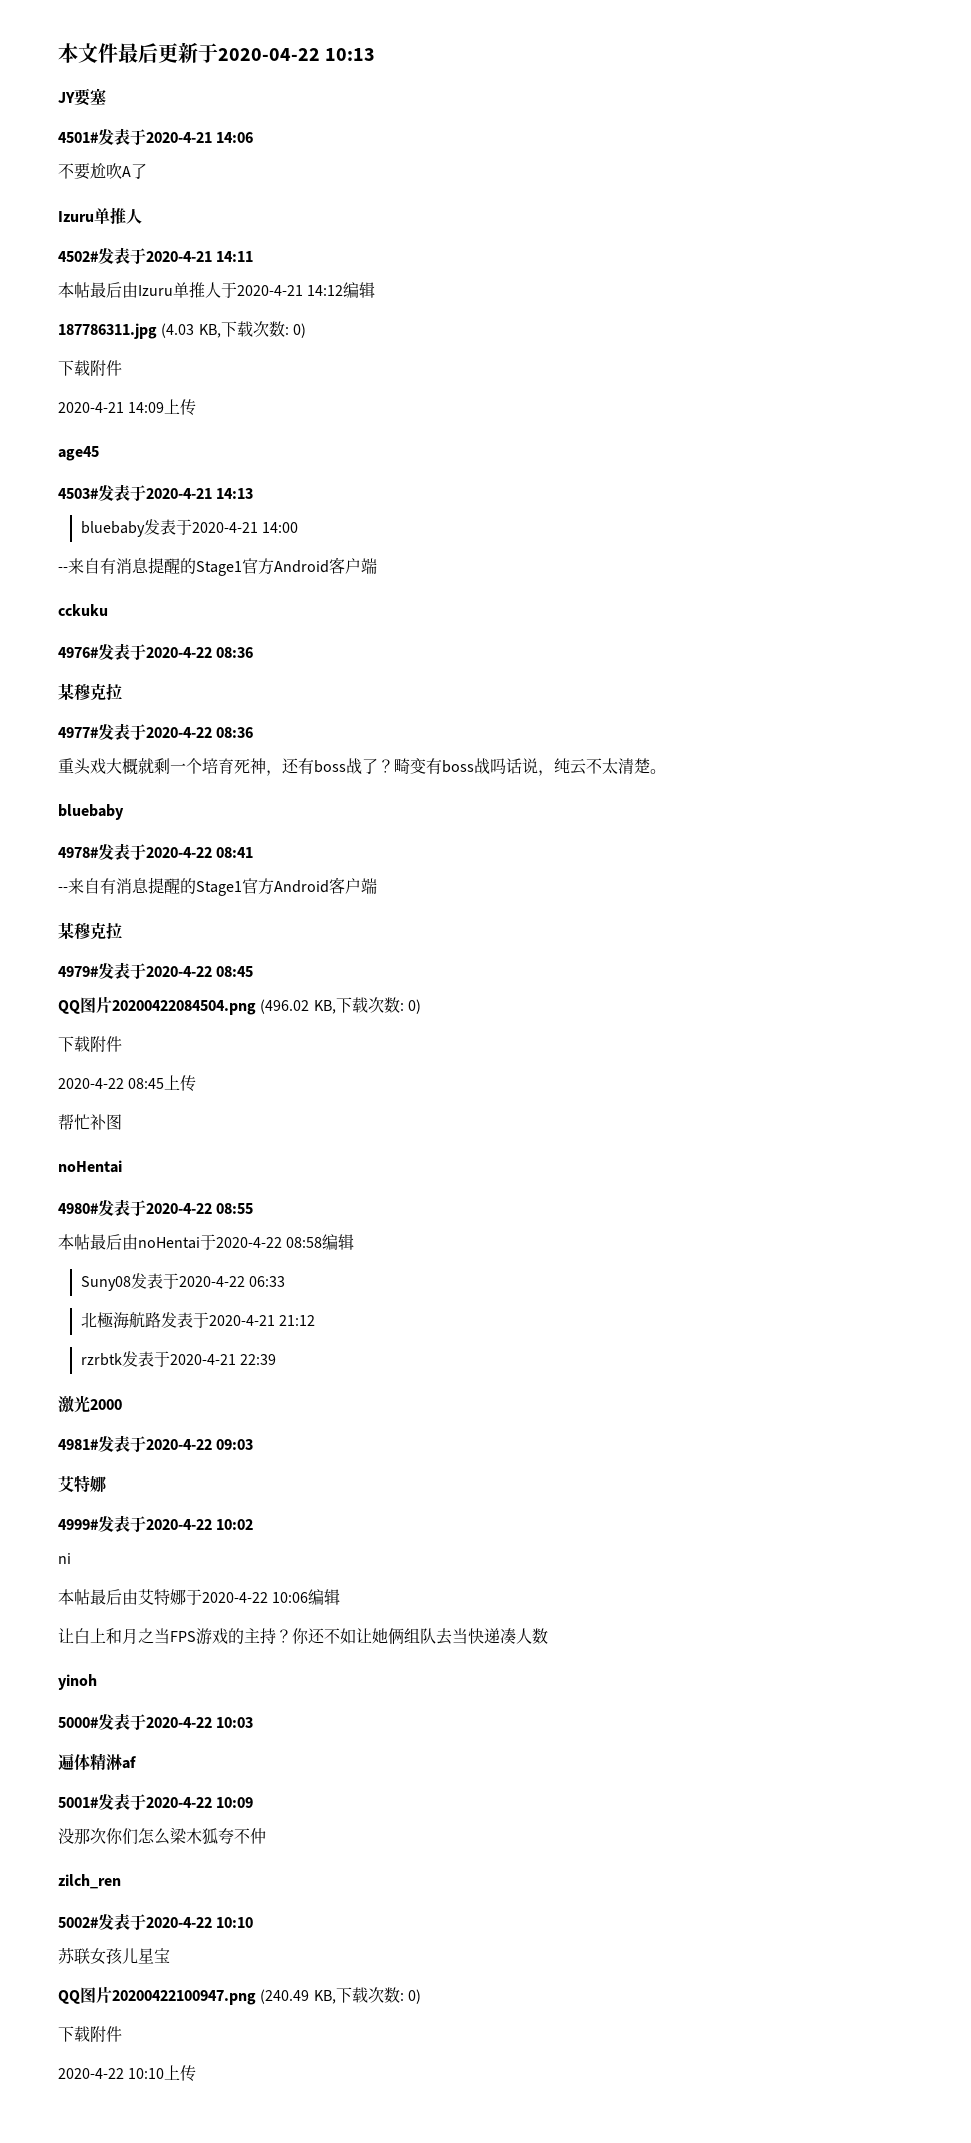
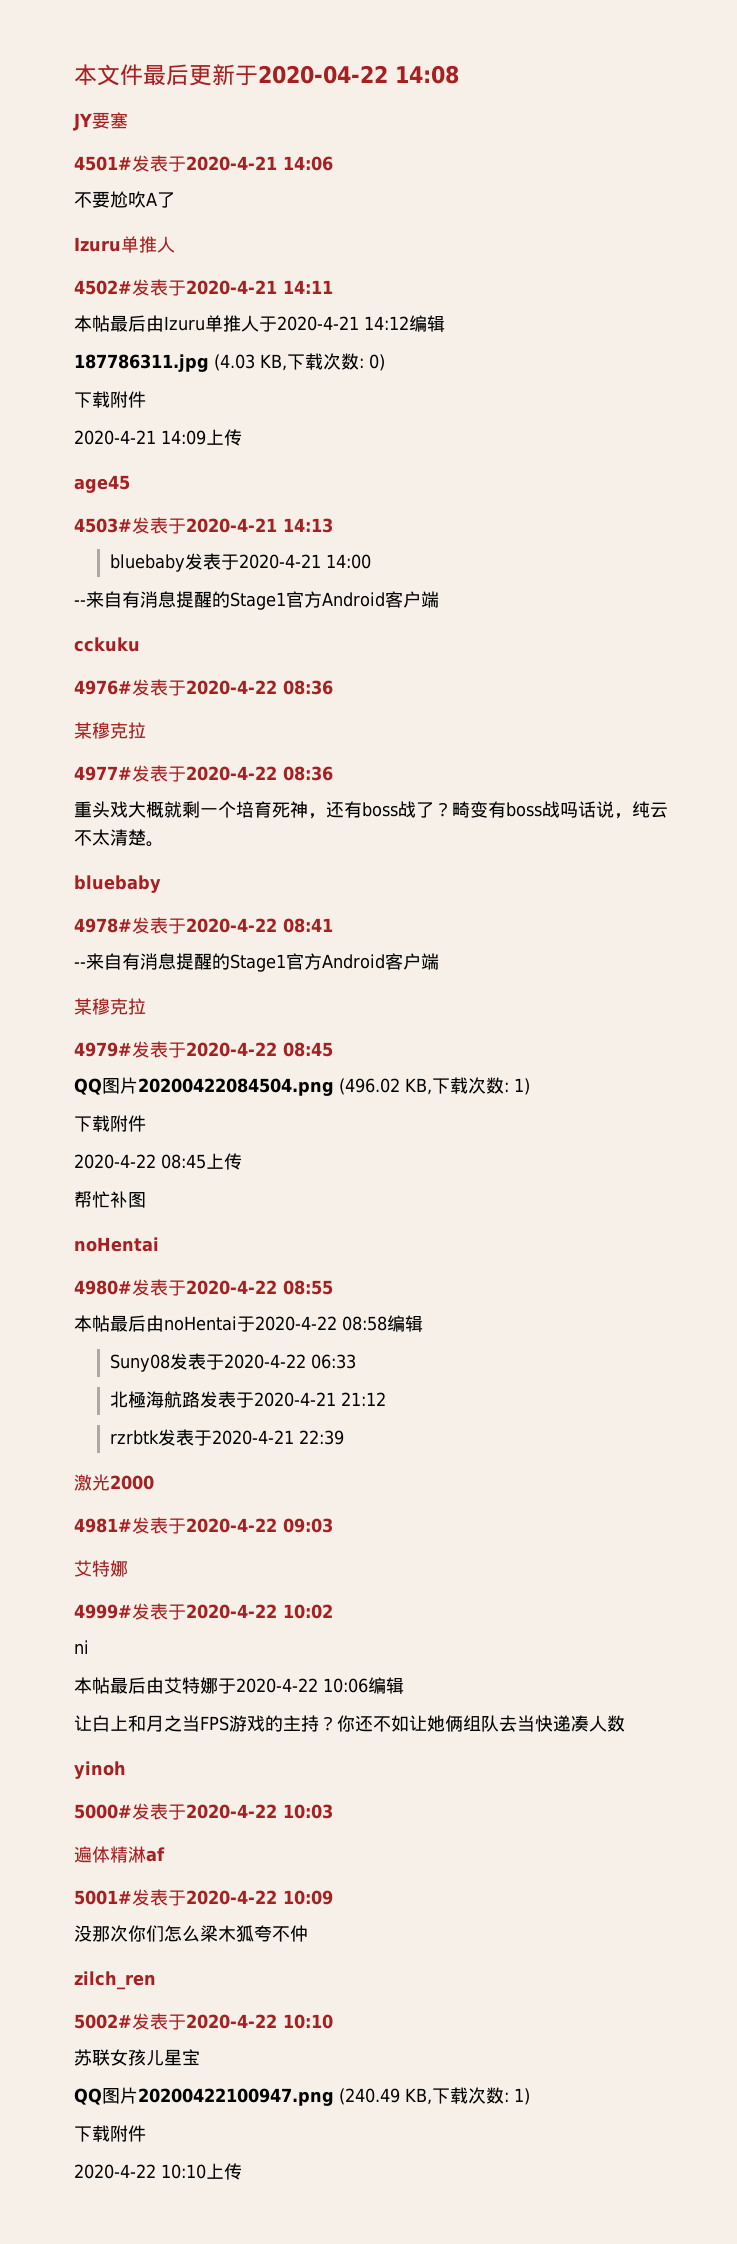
- 本文件最后更新于2020-04-22 10:13
+ 本文件最后更新于2020-04-22 14:08
- QQ图片20200422084504.png (496.02 KB,下载次数: 0)
+ QQ图片20200422084504.png (496.02 KB,下载次数: 1)
- QQ图片20200422100947.png (240.49 KB,下载次数: 0)
+ QQ图片20200422100947.png (240.49 KB,下载次数: 1)

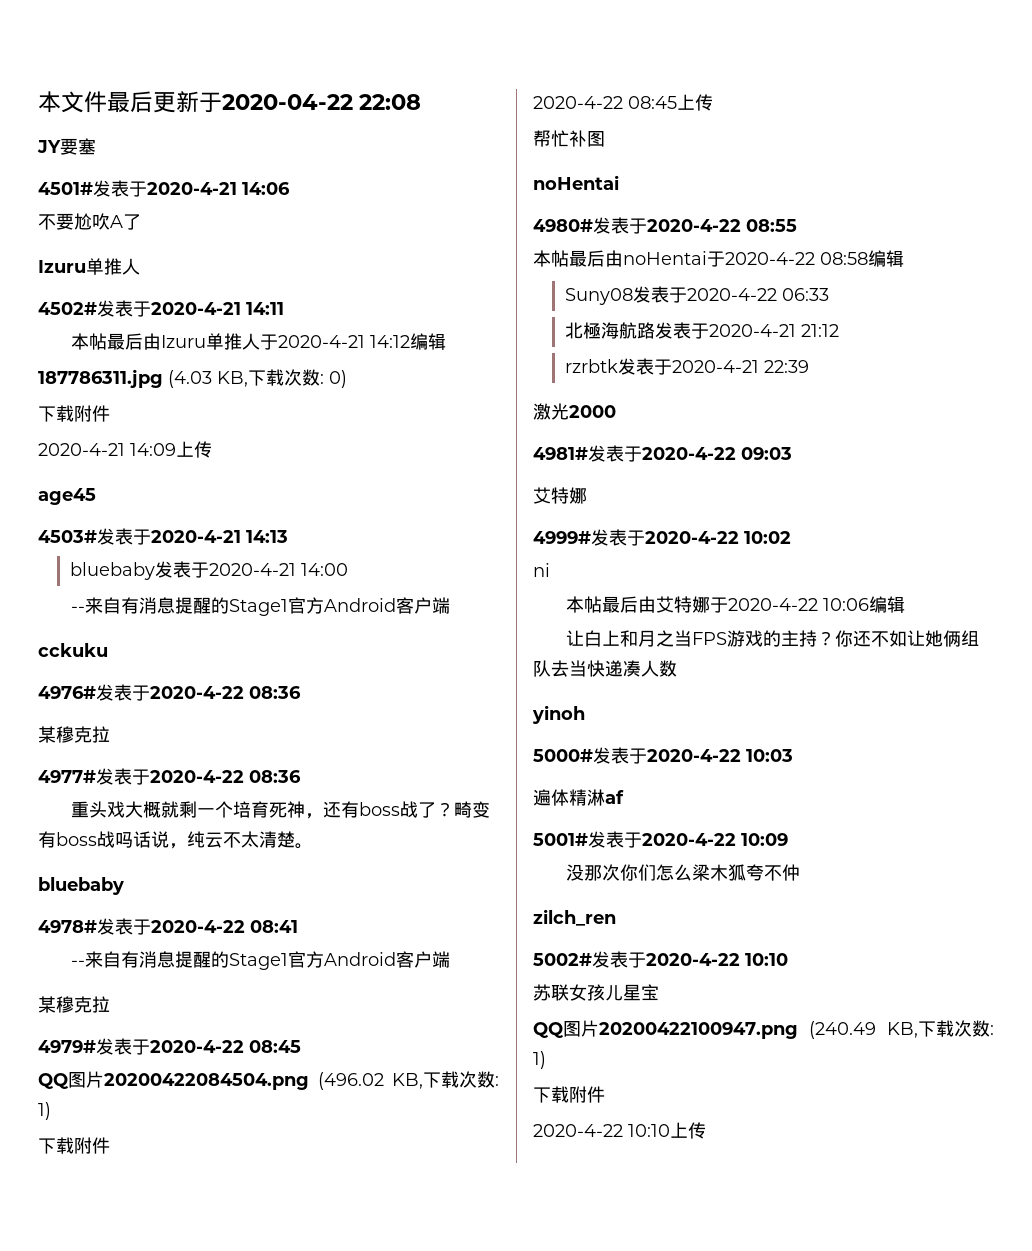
- 本文件最后更新于2020-04-22 14:08
+ 本文件最后更新于2020-04-22 22:08

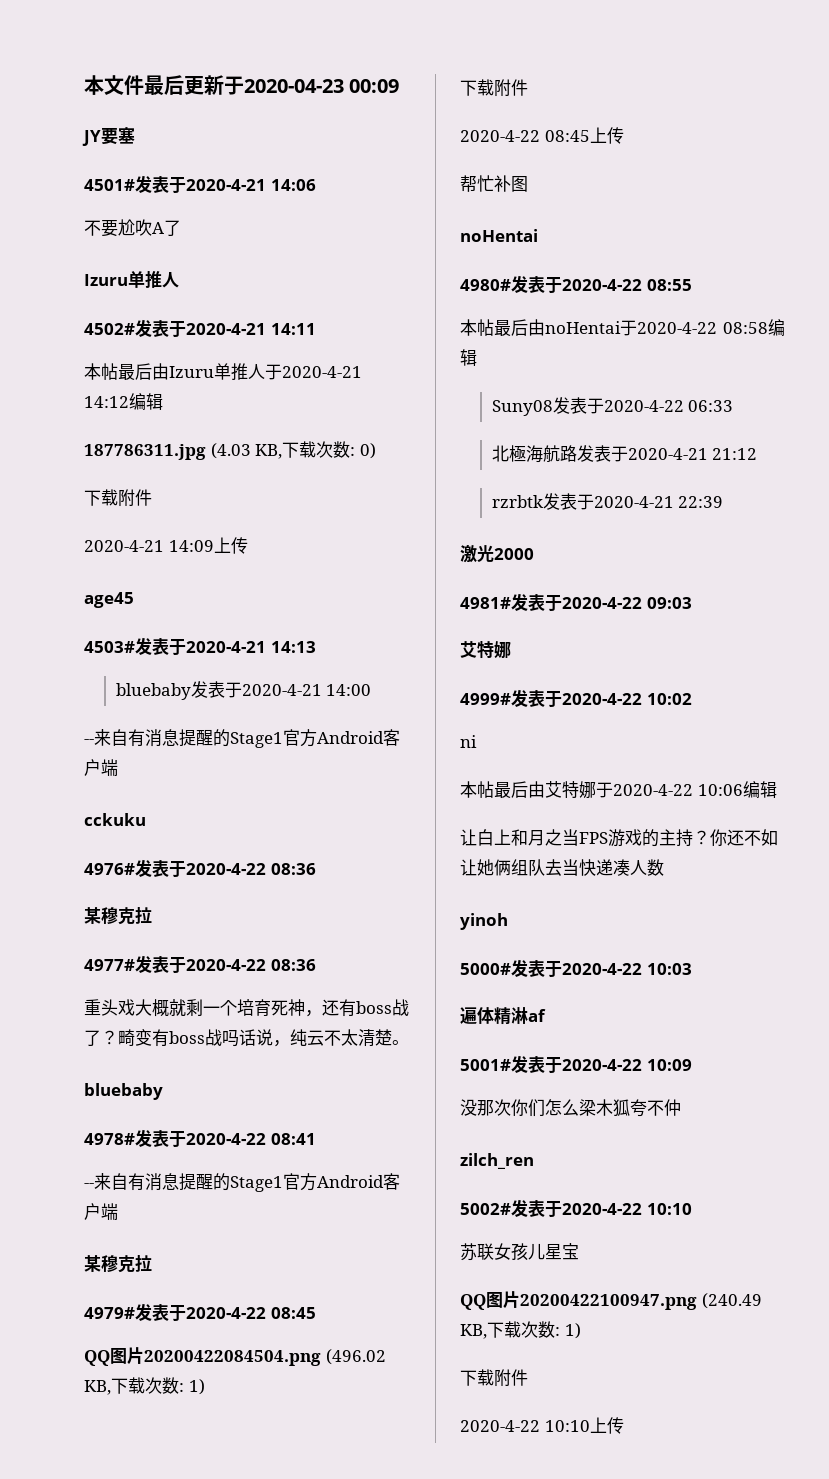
- 本文件最后更新于2020-04-22 22:08
+ 本文件最后更新于2020-04-23 00:09

